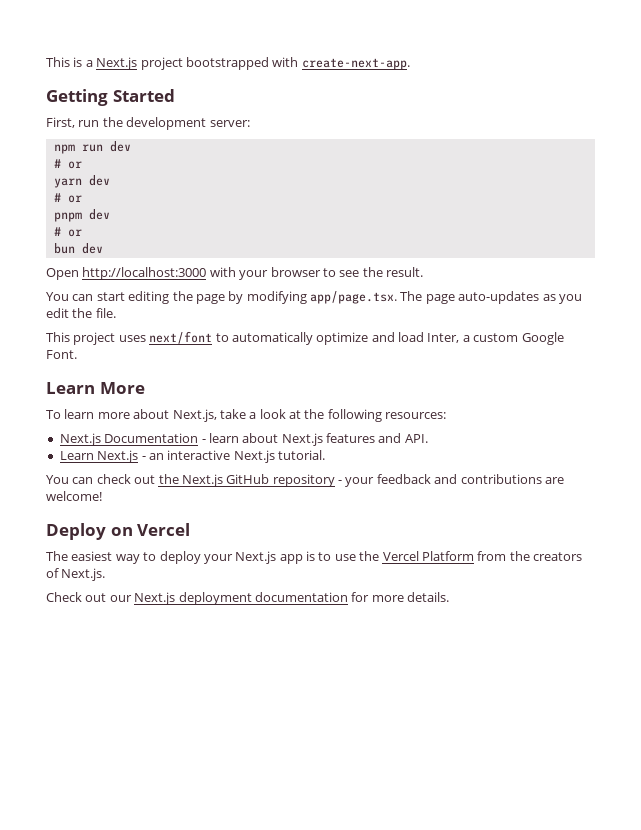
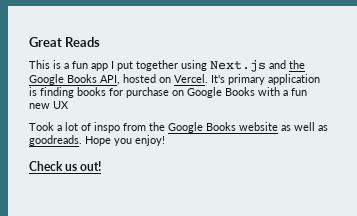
+ Great Reads
- This is a Next.js project bootstrapped with create-next-app.
- Getting Started
- First, run the development server:
- npm run dev
- # or
- yarn dev
- # or
- pnpm dev
- # or
- bun dev
- Open http://localhost:3000 with your browser to see the result.
- You can start editing the page by modifying app/page.tsx. The page auto-updates as you edit the file.
- This project uses next/font to automatically optimize and load Inter, a custom Google Font.
- Learn More
- To learn more about Next.js, take a look at the following resources:
- Next.js Documentation - learn about Next.js features and API.
- Learn Next.js - an interactive Next.js tutorial.
- You can check out the Next.js GitHub repository - your feedback and contributions are welcome!
- Deploy on Vercel
- The easiest way to deploy your Next.js app is to use the Vercel Platform from the creators of Next.js.
- Check out our Next.js deployment documentation for more details.
+ This is a fun app I put together using Next.js and the Google Books API, hosted on Vercel. It's primary application is finding books for purchase on Google Books with a fun new UX
+ Took a lot of inspo from the Google Books website as well as goodreads. Hope you enjoy!
+ Check us out!

